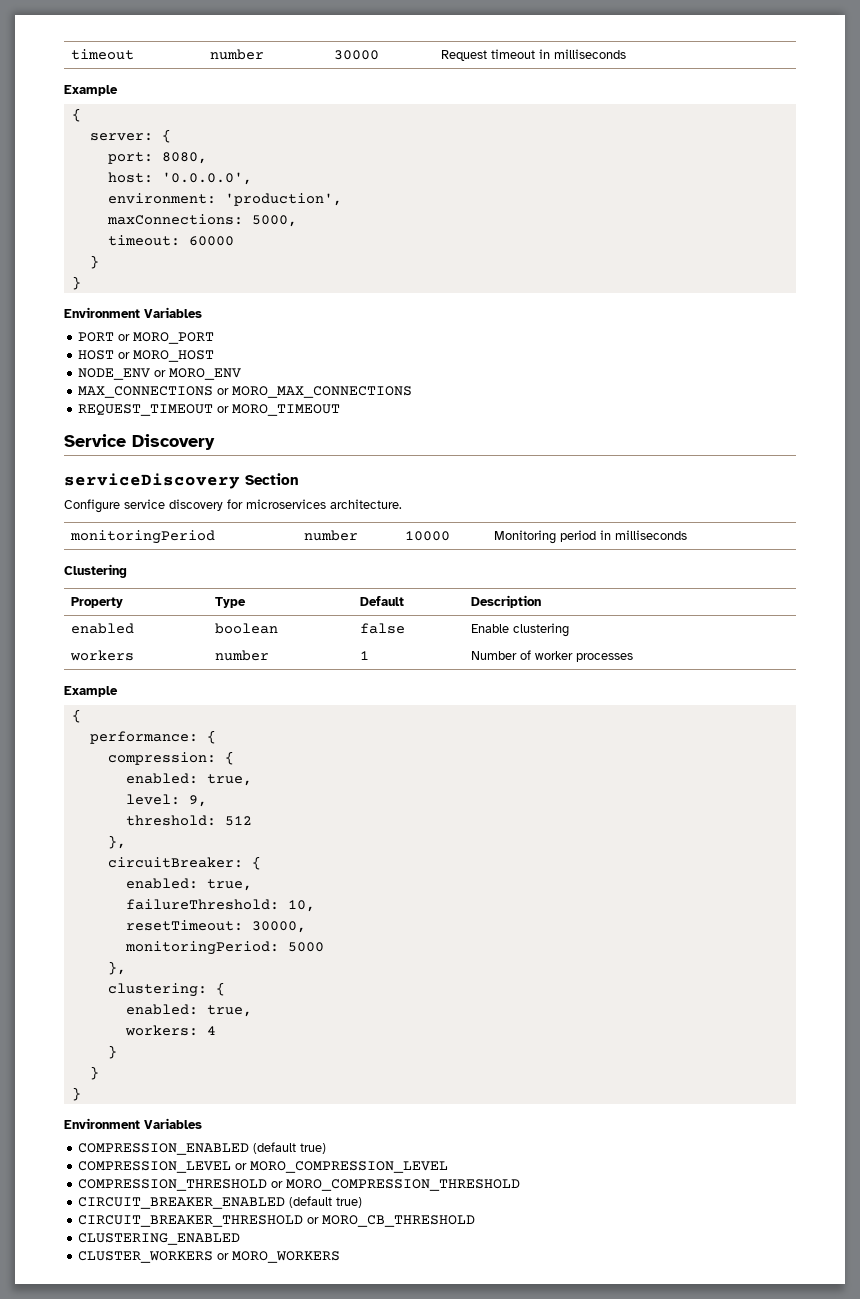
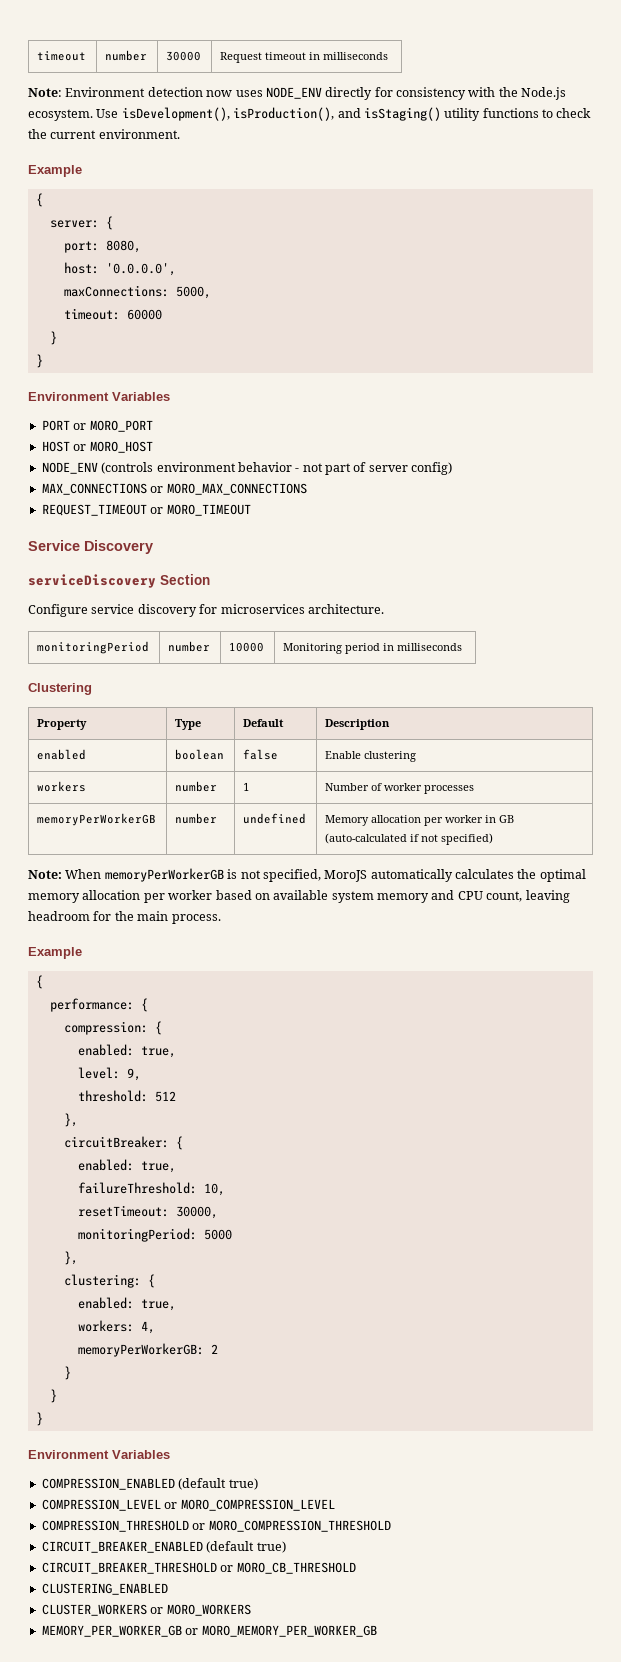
+ Note: Environment detection now uses NODE_ENV directly for consistency with the Node.js ecosystem. Use isDevelopment(), isProduction(), and isStaging() utility functions to check the current environment.
- environment: 'production',
- NODE_ENV or MORO_ENV
+ NODE_ENV (controls environment behavior - not part of server config)
+ memoryPerWorkerGB | number | undefined | Memory allocation per worker in GB (auto-calculated if not specified)
+ Note: When memoryPerWorkerGB is not specified, MoroJS automatically calculates the optimal memory allocation per worker based on available system memory and CPU count, leaving headroom for the main process.
- workers: 4
+ workers: 4,
+ memoryPerWorkerGB: 2
+ MEMORY_PER_WORKER_GB or MORO_MEMORY_PER_WORKER_GB

